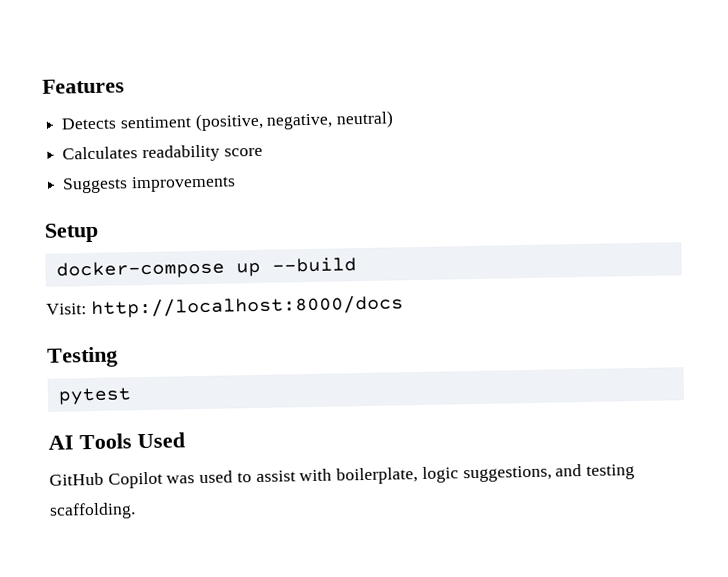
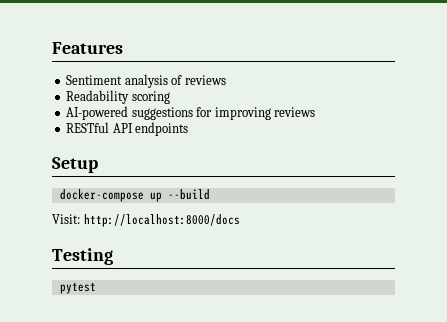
- Detects sentiment (positive, negative, neutral)
- Calculates readability score
- Suggests improvements
+ Sentiment analysis of reviews
+ Readability scoring
+ AI-powered suggestions for improving reviews
+ RESTful API endpoints
- AI Tools Used
- GitHub Copilot was used to assist with boilerplate, logic suggestions, and testing scaffolding.

